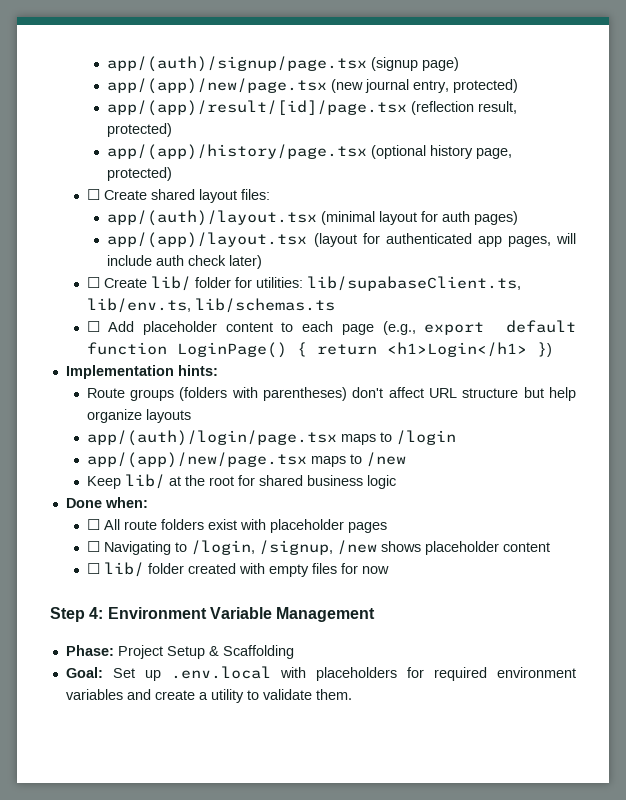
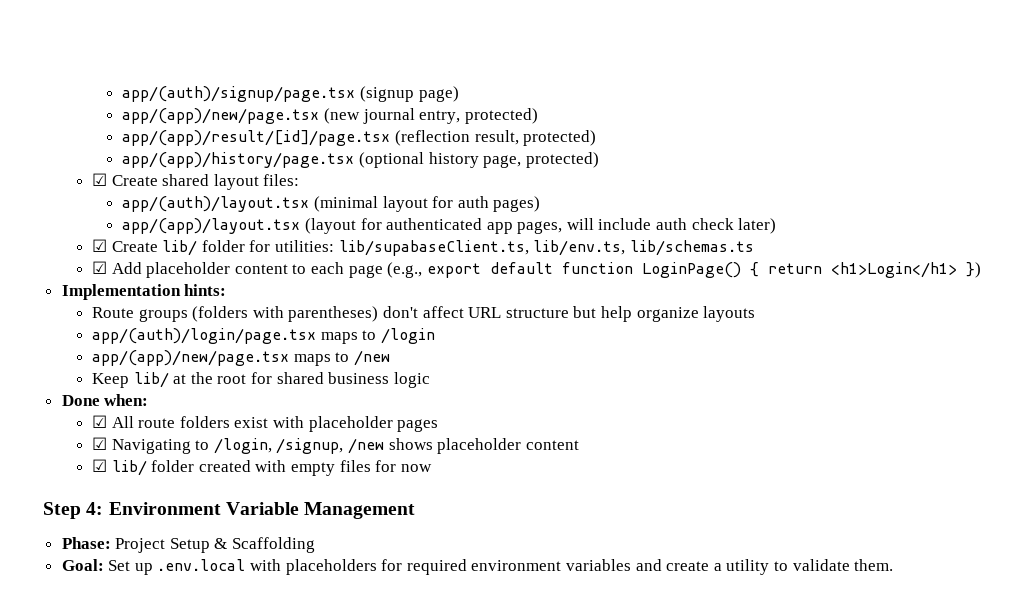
- ☐ Create shared layout files:
+ ☑ Create shared layout files:
- ☐ Create lib/ folder for utilities: lib/supabaseClient.ts, lib/env.ts, lib/schemas.ts
+ ☑ Create lib/ folder for utilities: lib/supabaseClient.ts, lib/env.ts, lib/schemas.ts
- ☐ Add placeholder content to each page (e.g., export default function LoginPage() { return <h1>Login</h1> })
+ ☑ Add placeholder content to each page (e.g., export default function LoginPage() { return <h1>Login</h1> })
- ☐ All route folders exist with placeholder pages
+ ☑ All route folders exist with placeholder pages
- ☐ Navigating to /login, /signup, /new shows placeholder content
+ ☑ Navigating to /login, /signup, /new shows placeholder content
- ☐ lib/ folder created with empty files for now
+ ☑ lib/ folder created with empty files for now

